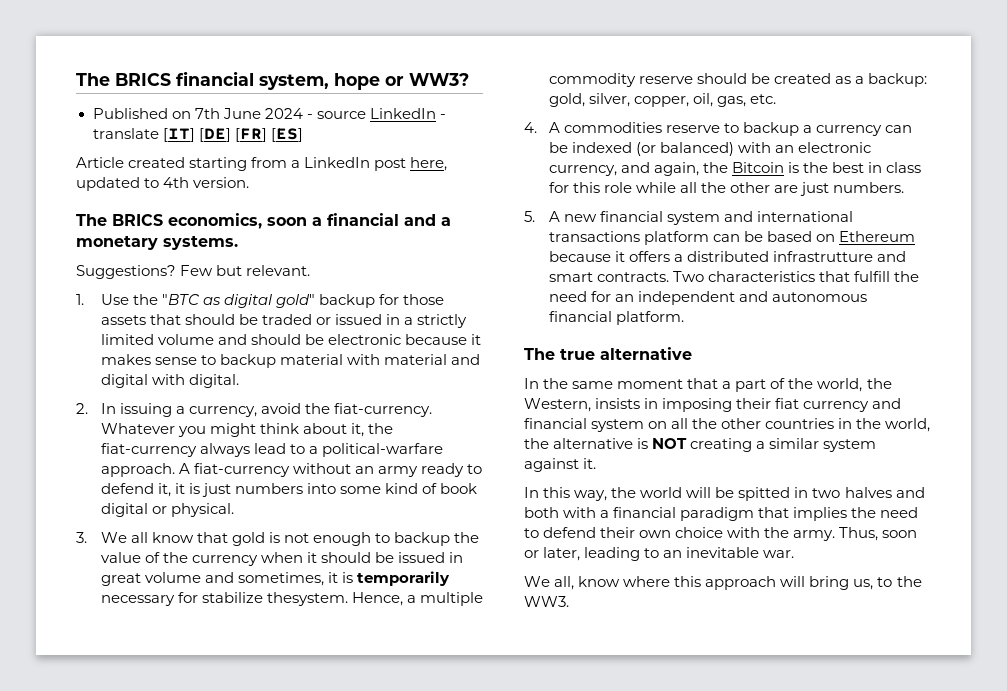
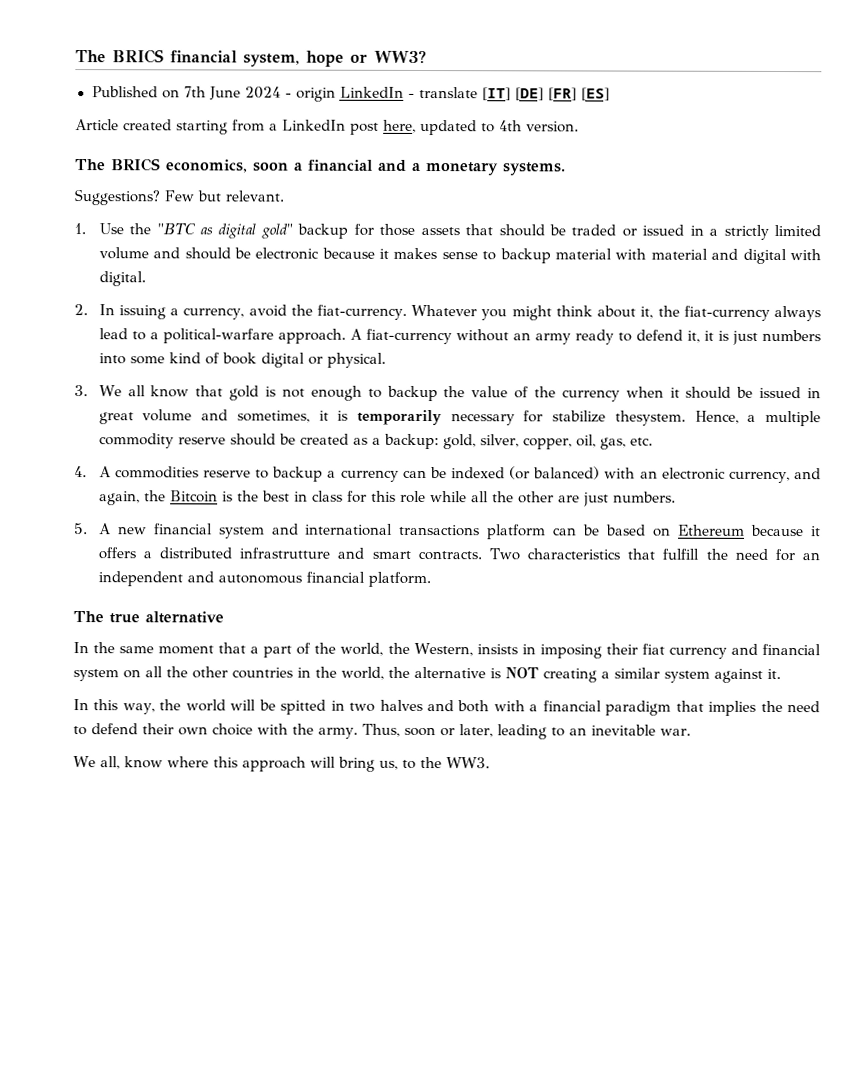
- Published on 7th June 2024 - source LinkedIn - translate [IT] [DE] [FR] [ES]
+ Published on 7th June 2024 - origin LinkedIn - translate [IT] [DE] [FR] [ES]

